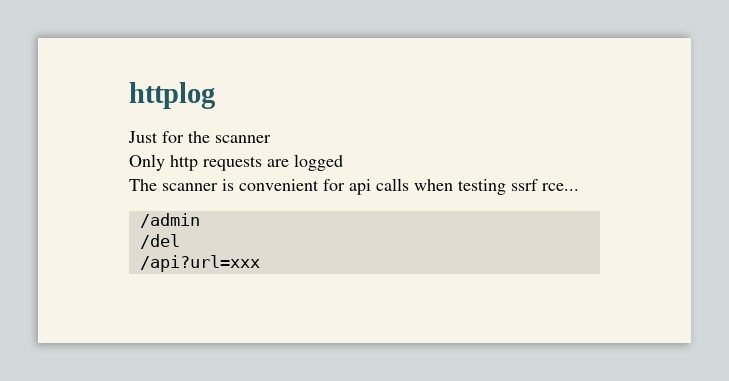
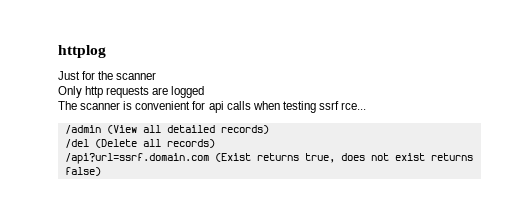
- /admin
- /del
- /api?url=xxx
+ /admin (View all detailed records)
+ /del (Delete all records)
+ /api?url=ssrf.domain.com (Exist returns true, does not exist returns false)

